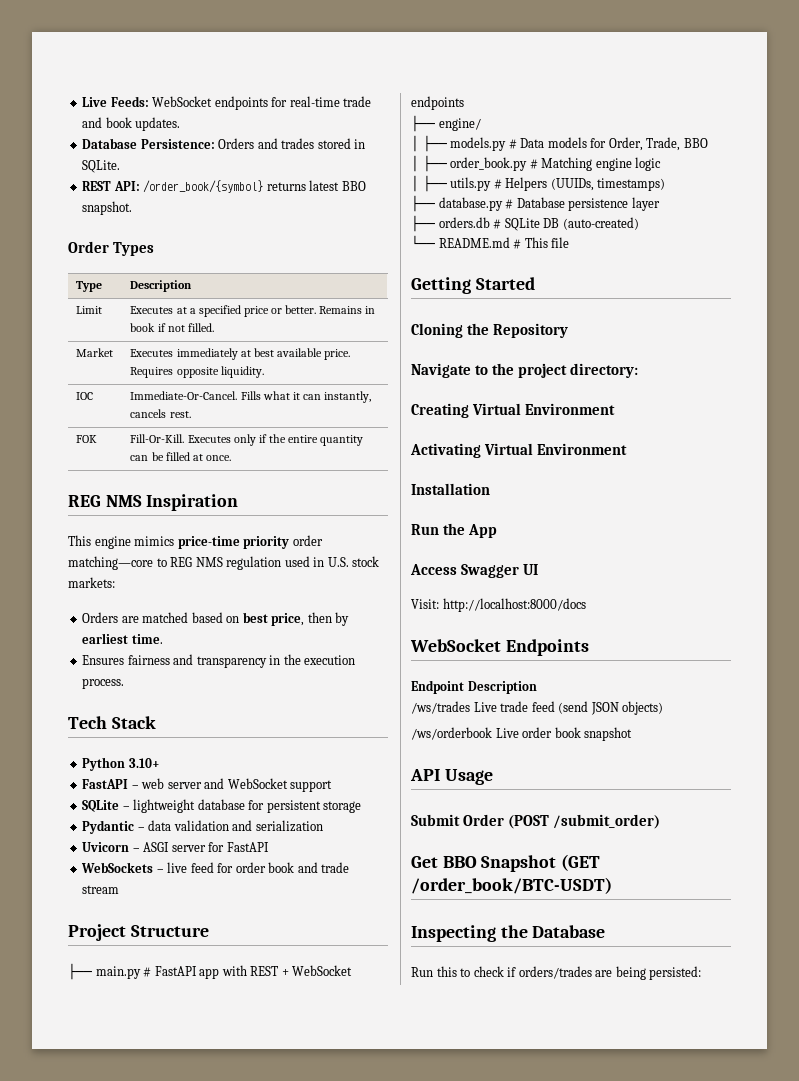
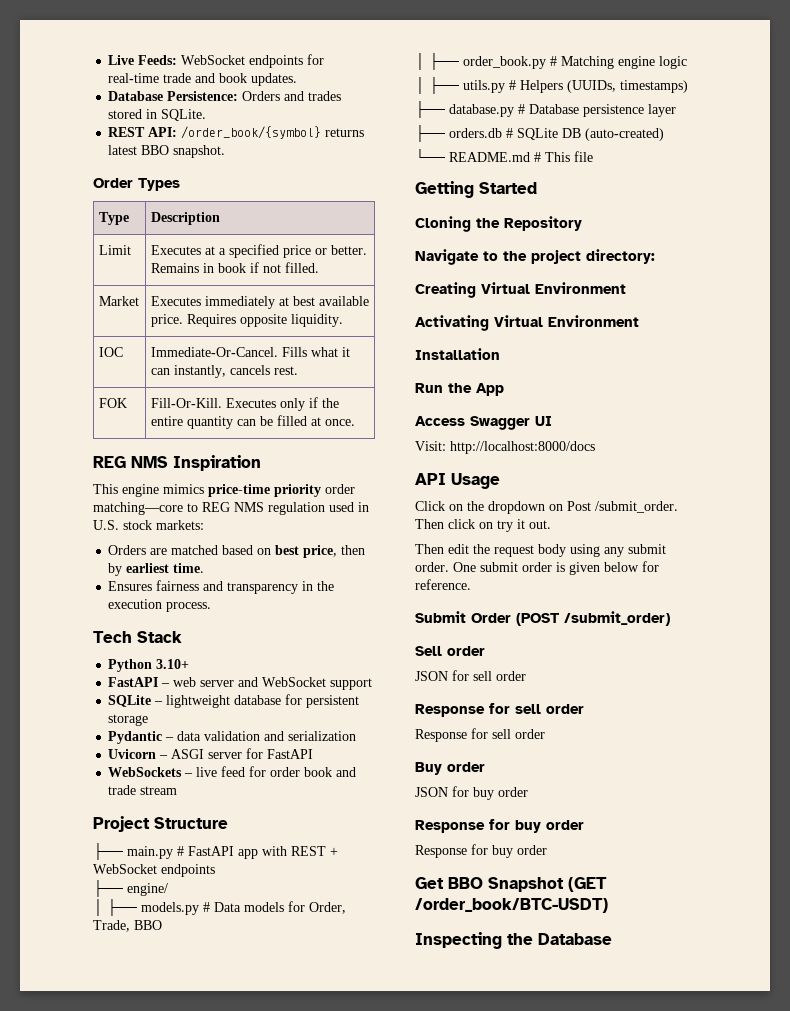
- WebSocket Endpoints
- Endpoint Description
- /ws/trades Live trade feed (send JSON objects)
- /ws/orderbook Live order book snapshot
  API Usage
+ Click on the dropdown on Post /submit_order. Then click on try it out.
+ Then edit the request body using any submit order. One submit order is given below for reference.
  Submit Order (POST /submit_order)
+ Sell order
+ JSON for sell order
+ Response for sell order
+ Response for sell order
+ Buy order
+ JSON for buy order
+ Response for buy order
+ Response for buy order
- Run this to check if orders/trades are being persisted:

